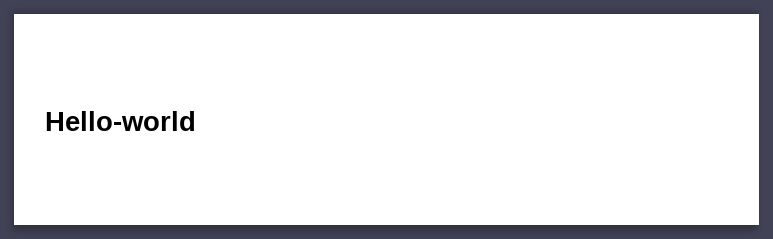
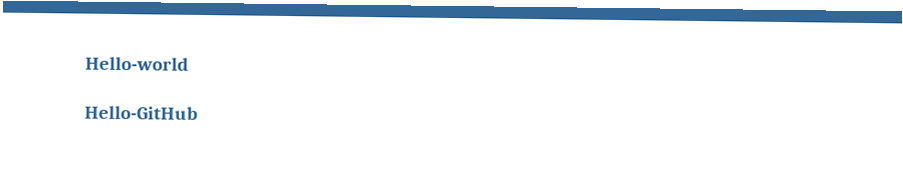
+ Hello-GitHub

